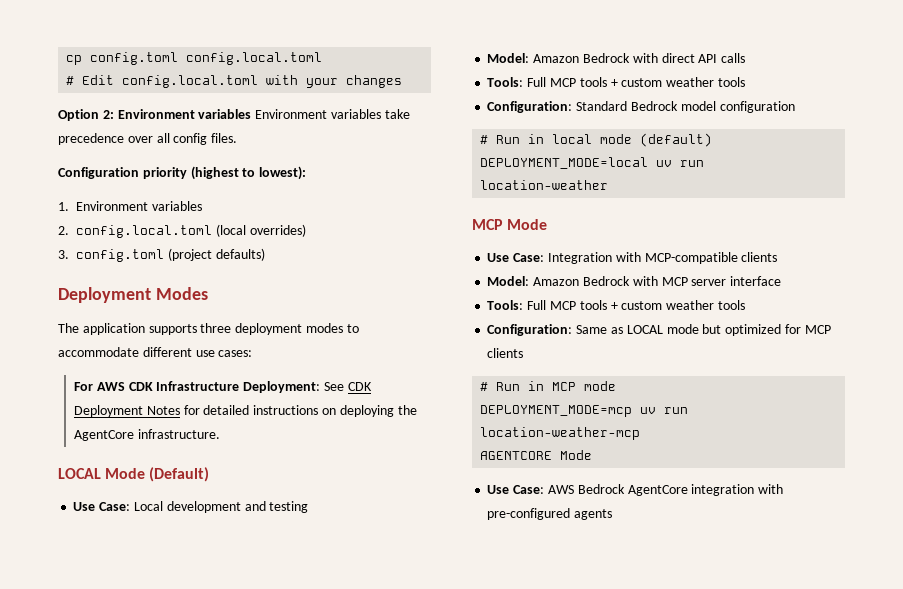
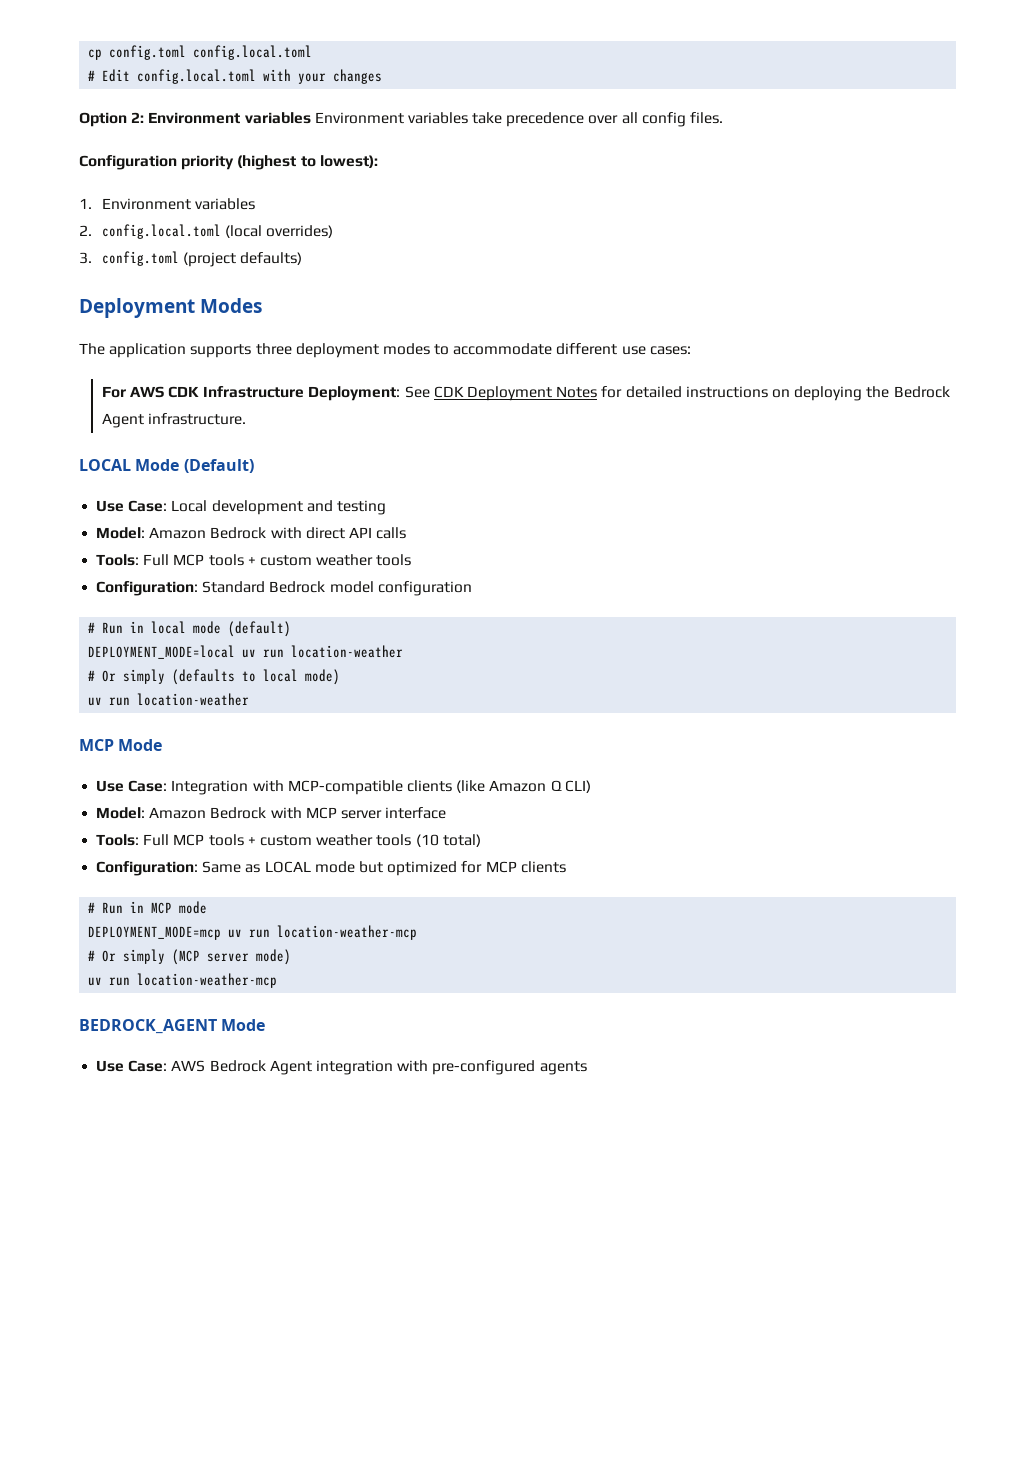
- For AWS CDK Infrastructure Deployment: See CDK Deployment Notes for detailed instructions on deploying the AgentCore infrastructure.
+ For AWS CDK Infrastructure Deployment: See CDK Deployment Notes for detailed instructions on deploying the Bedrock Agent infrastructure.
+ # Or simply (defaults to local mode)
+ uv run location-weather
- Use Case: Integration with MCP-compatible clients
+ Use Case: Integration with MCP-compatible clients (like Amazon Q CLI)
  Model: Amazon Bedrock with MCP server interface
- Tools: Full MCP tools + custom weather tools
+ Tools: Full MCP tools + custom weather tools (10 total)
- AGENTCORE Mode
+ # Or simply (MCP server mode)
+ uv run location-weather-mcp
+ BEDROCK_AGENT Mode
- Use Case: AWS Bedrock AgentCore integration with pre-configured agents
+ Use Case: AWS Bedrock Agent integration with pre-configured agents

